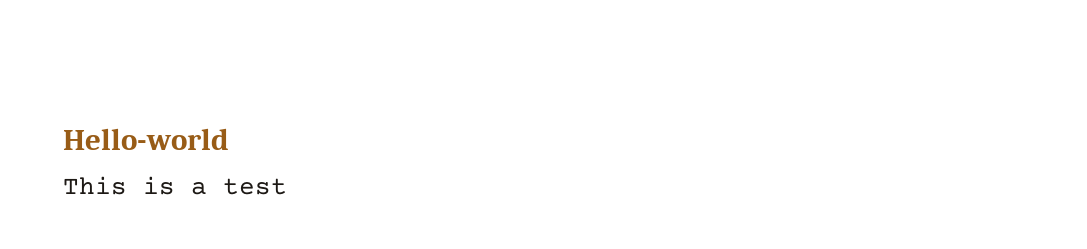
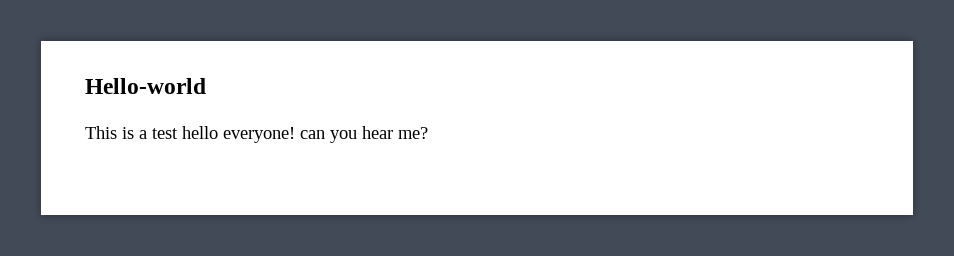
- This is a test
+ This is a test hello everyone! can you hear me?

